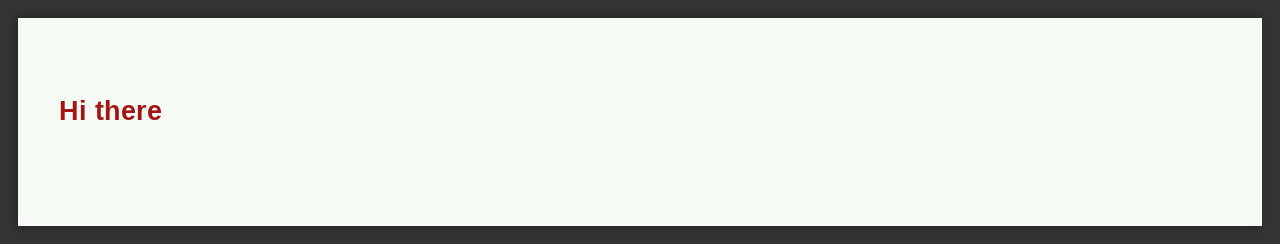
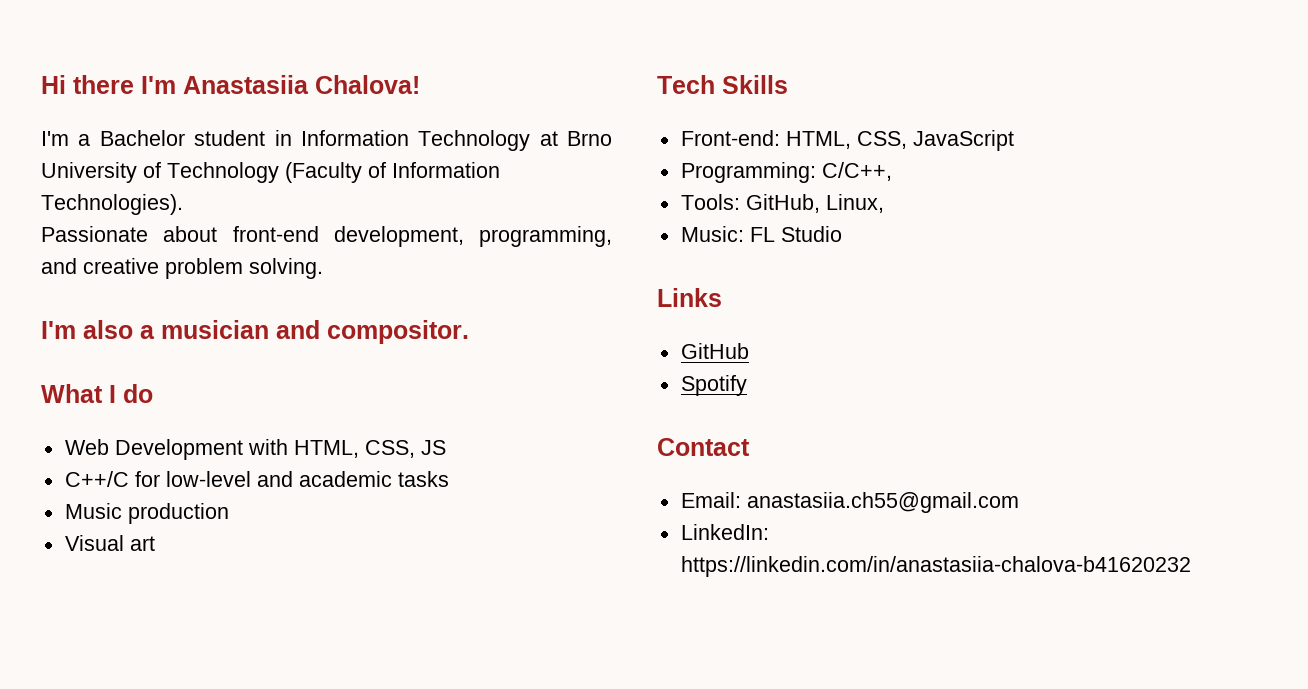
- Hi there
+ Hi there I'm Anastasiia Chalova!
+ I'm a Bachelor student in Information Technology at Brno University of Technology (Faculty of Information Technologies).
+ Passionate about front-end development, programming, and creative problem solving.
+ I'm also a musician and compositor.
+ What I do
+ Web Development with HTML, CSS, JS
+ C++/C for low-level and academic tasks
+ Music production
+ Visual art
+ Tech Skills
+ Front-end: HTML, CSS, JavaScript
+ Programming: C/C++,
+ Tools: GitHub, Linux,
+ Music: FL Studio
+ Links
+ GitHub
+ Spotify
+ Contact
+ Email: anastasiia.ch55@gmail.com
+ LinkedIn: https://linkedin.com/in/anastasiia-chalova-b41620232

